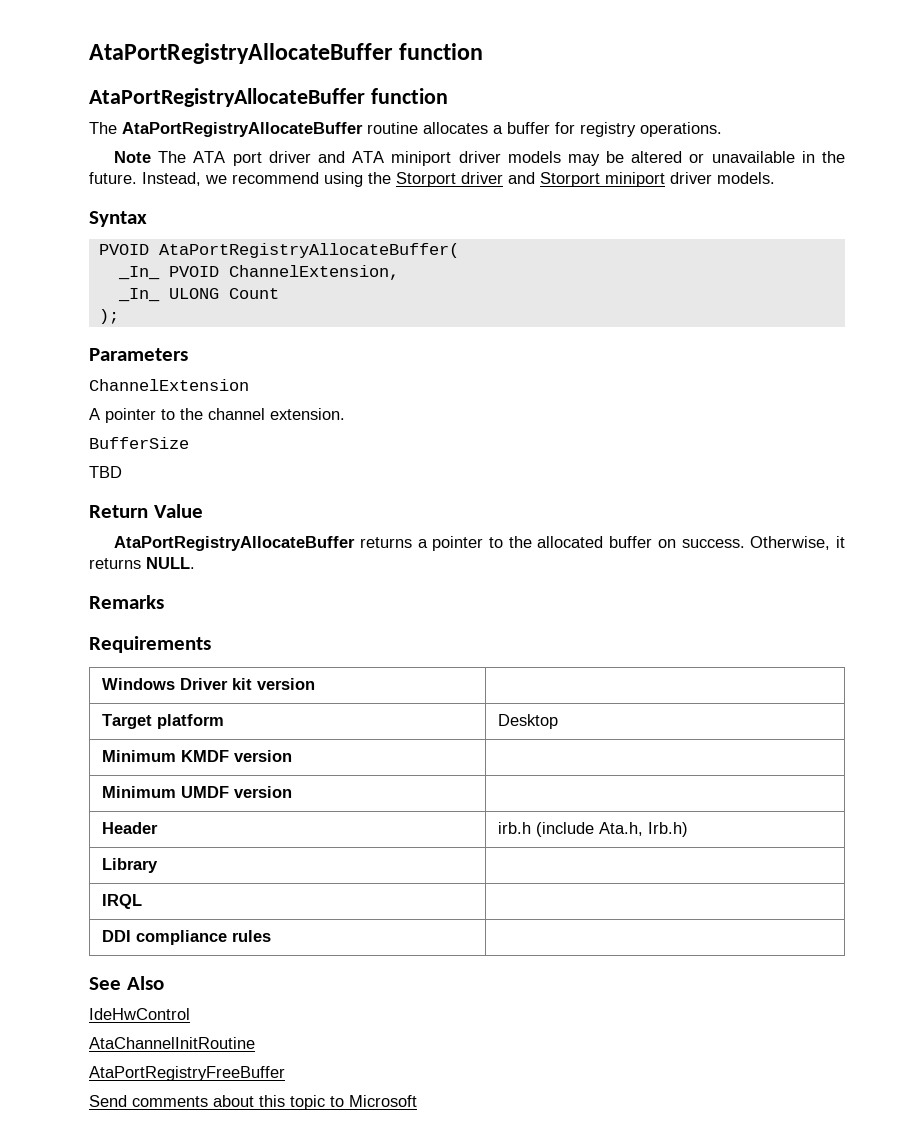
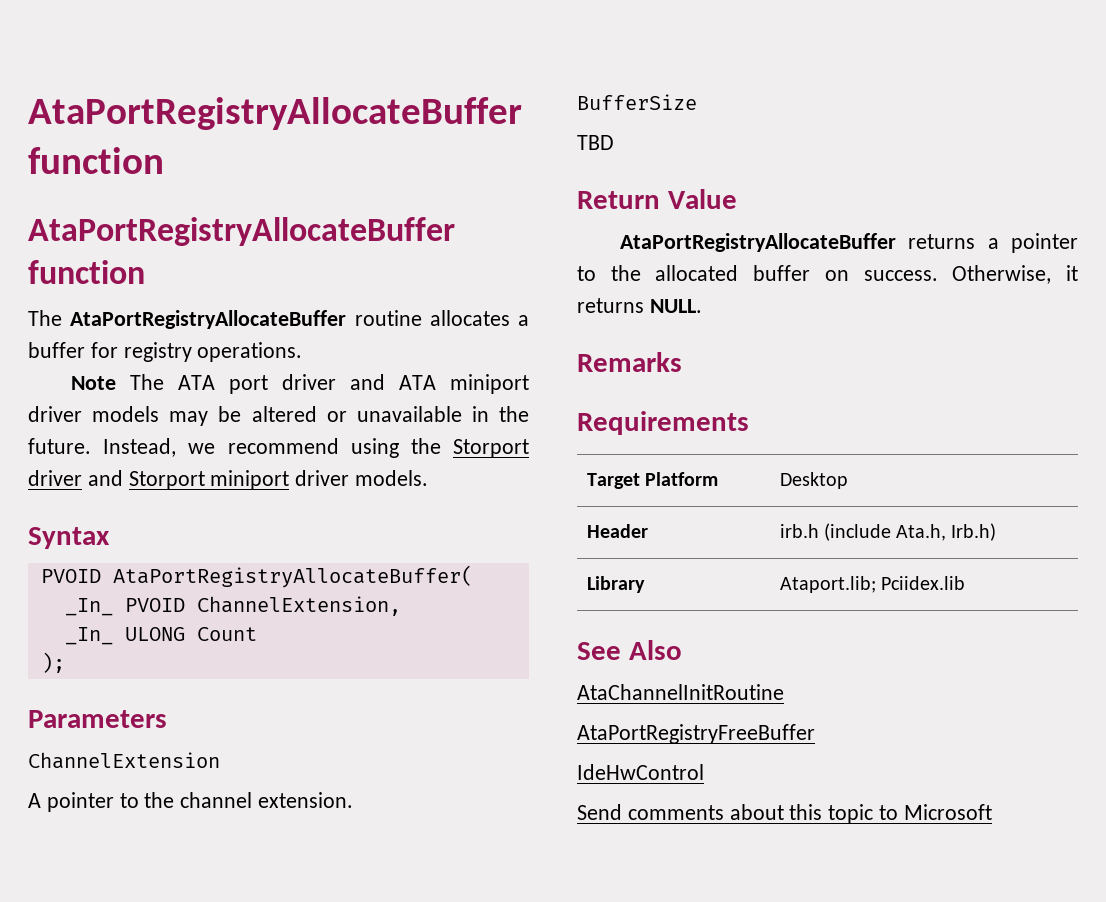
- Windows Driver kit version |
- Target platform | Desktop
+ Target Platform | Desktop
- Minimum KMDF version |
- Minimum UMDF version |
- Library |
- IRQL |
- DDI compliance rules |
+ Library | Ataport.lib; Pciidex.lib
- IdeHwControl
+ IdeHwControl

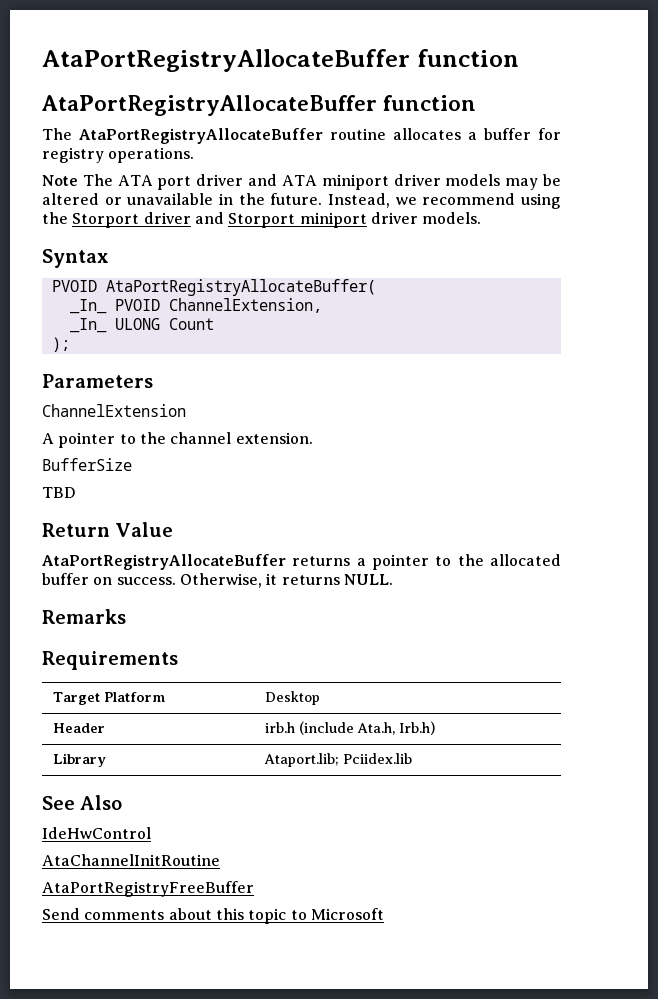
+ IdeHwControl
- IdeHwControl

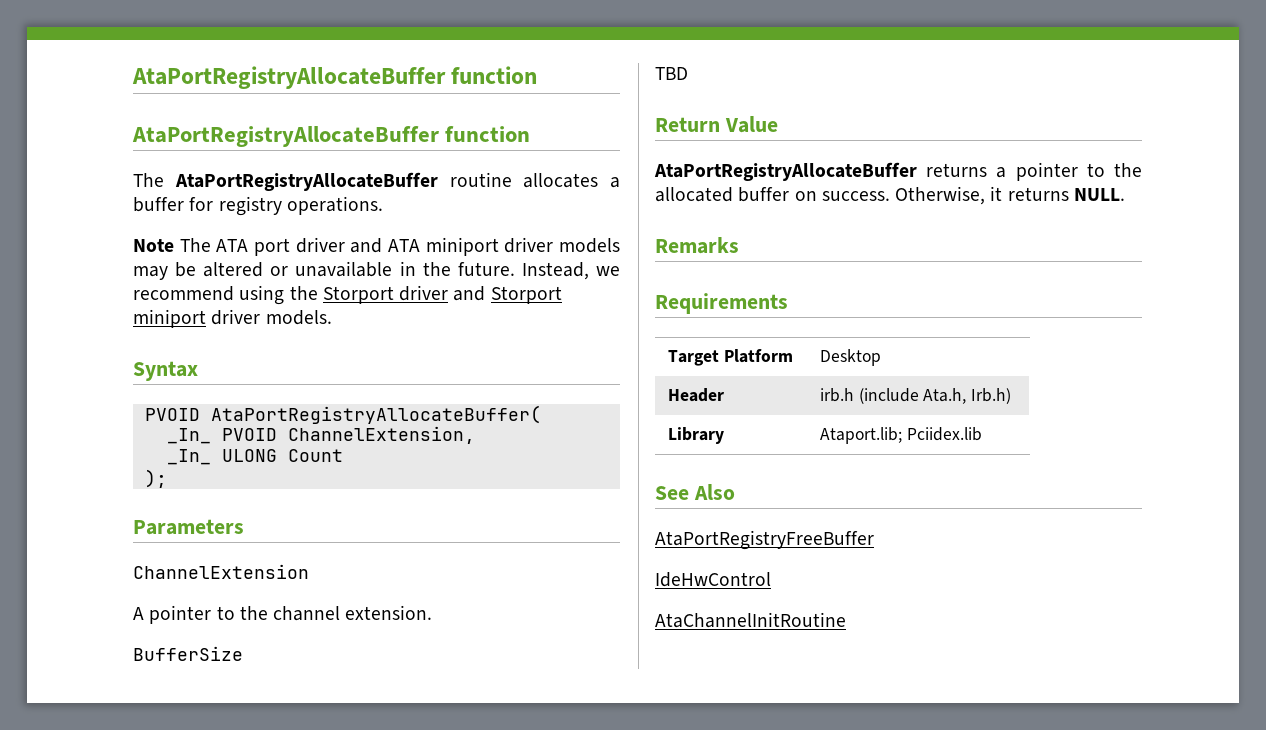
+ AtaPortRegistryFreeBuffer
- AtaPortRegistryFreeBuffer
- Send comments about this topic to Microsoft

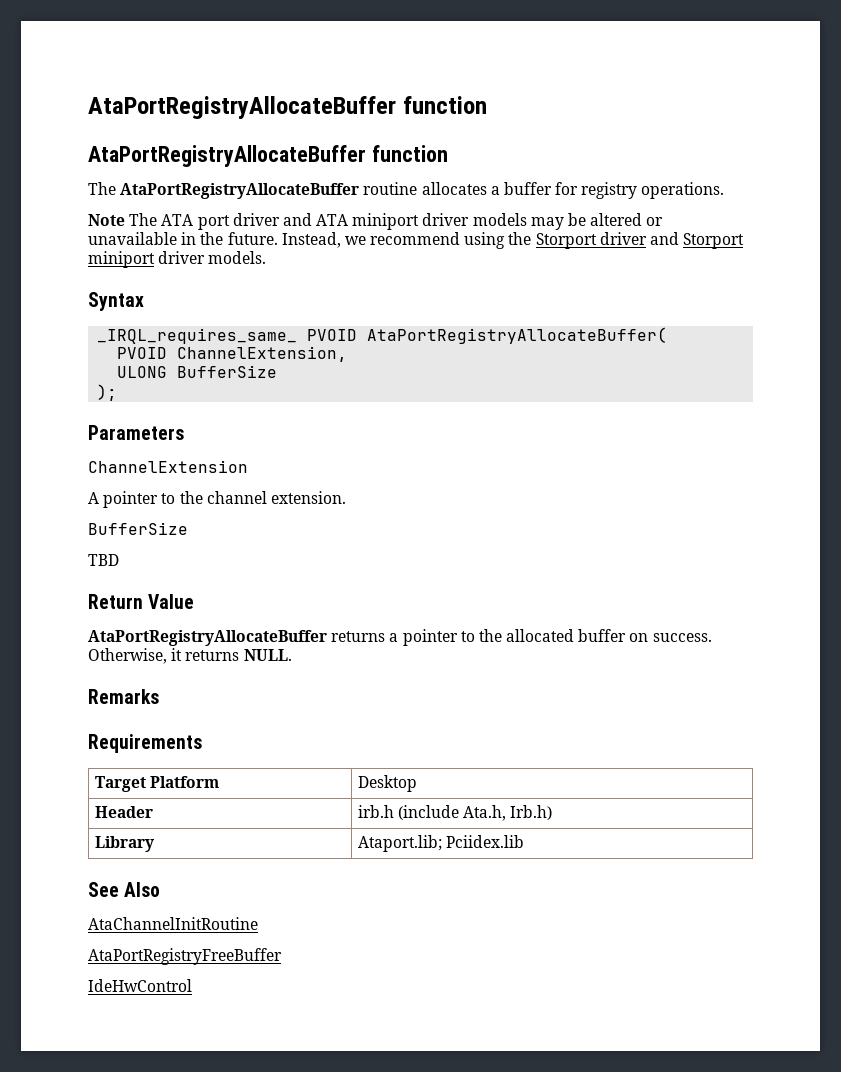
- PVOID AtaPortRegistryAllocateBuffer(
+ _IRQL_requires_same_ PVOID AtaPortRegistryAllocateBuffer(
- _In_ PVOID ChannelExtension,
+ PVOID ChannelExtension,
- _In_ ULONG Count
+ ULONG BufferSize
+ AtaChannelInitRoutine
- AtaChannelInitRoutine

